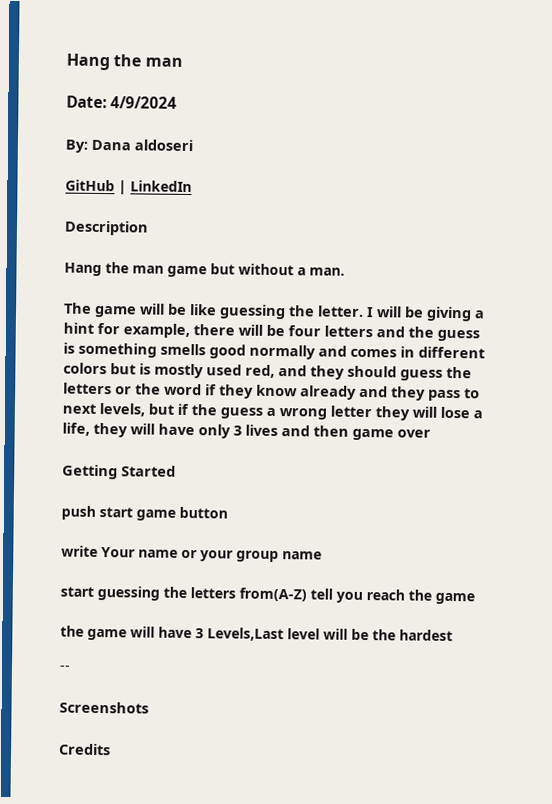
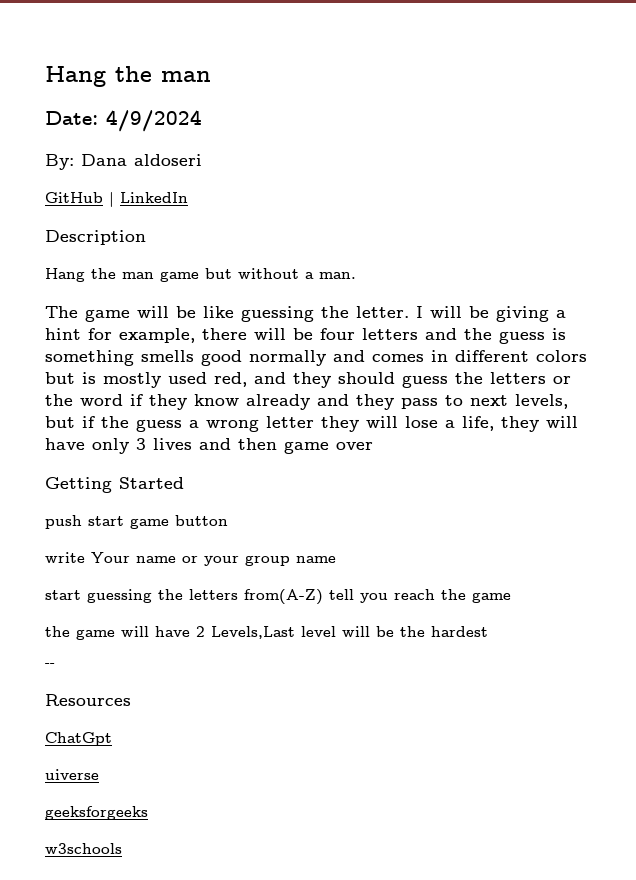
- the game will have 3 Levels,Last level will be the hardest
+ the game will have 2 Levels,Last level will be the hardest
- Screenshots
- Credits
+ Resources
+ ChatGpt
+ uiverse
+ geeksforgeeks
+ w3schools

